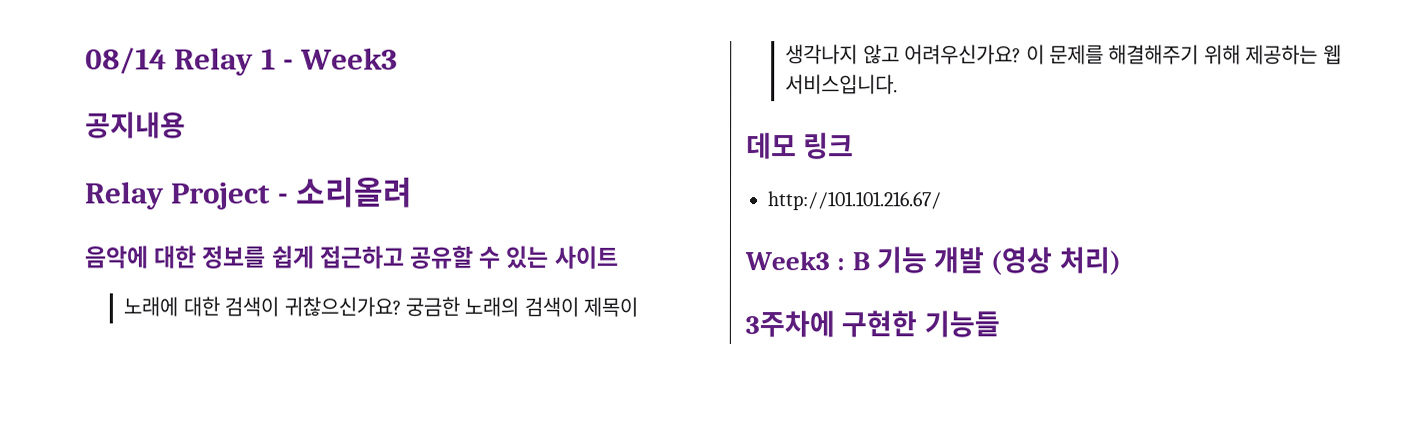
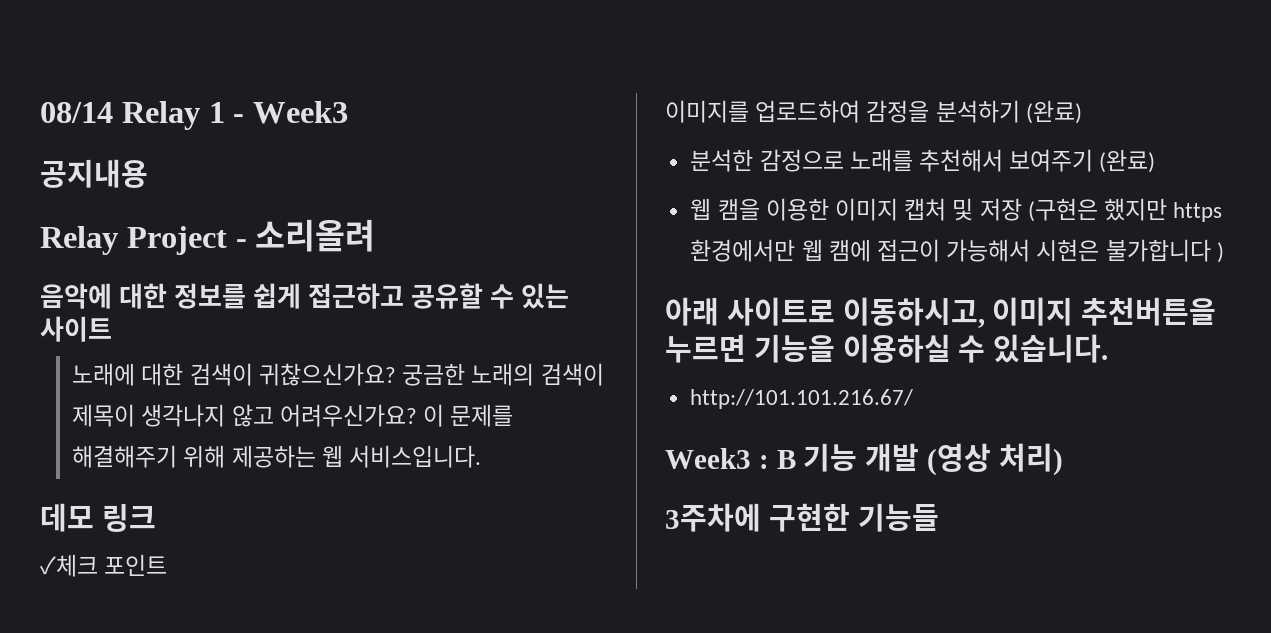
+ ✓체크 포인트
+ 이미지를 업로드하여 감정을 분석하기 (완료)
+ 분석한 감정으로 노래를 추천해서 보여주기 (완료)
+ 웹 캠을 이용한 이미지 캡처 및 저장 (구현은 했지만 https 환경에서만 웹 캠에 접근이 가능해서 시현은 불가합니다 )
+ 아래 사이트로 이동하시고, 이미지 추천버튼을 누르면 기능을 이용하실 수 있습니다.

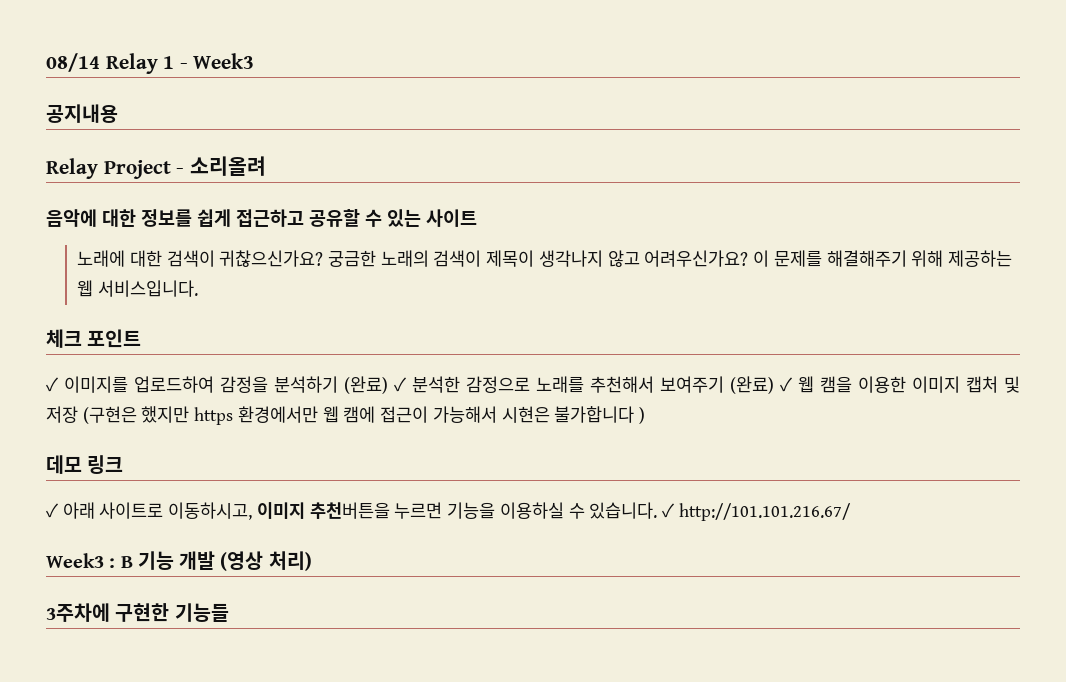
- 데모 링크
- ✓체크 포인트
+ 체크 포인트
- 이미지를 업로드하여 감정을 분석하기 (완료)
- 분석한 감정으로 노래를 추천해서 보여주기 (완료)
- 웹 캠을 이용한 이미지 캡처 및 저장 (구현은 했지만 https 환경에서만 웹 캠에 접근이 가능해서 시현은 불가합니다 )
+ ✓ 이미지를 업로드하여 감정을 분석하기 (완료) ✓ 분석한 감정으로 노래를 추천해서 보여주기 (완료) ✓ 웹 캠을 이용한 이미지 캡처 및 저장 (구현은 했지만 https 환경에서만 웹 캠에 접근이 가능해서 시현은 불가합니다 )
- 아래 사이트로 이동하시고, 이미지 추천버튼을 누르면 기능을 이용하실 수 있습니다.
- http://101.101.216.67/
+ 데모 링크
+ ✓ 아래 사이트로 이동하시고, 이미지 추천버튼을 누르면 기능을 이용하실 수 있습니다. ✓ http://101.101.216.67/

